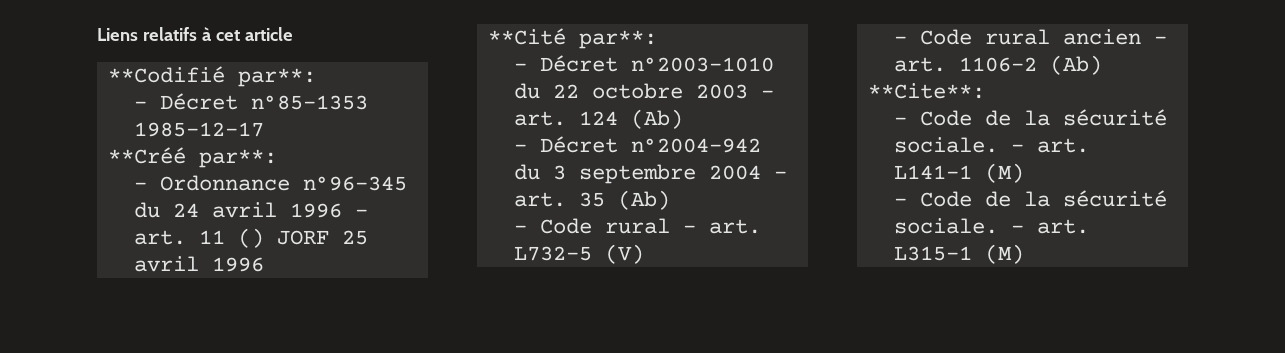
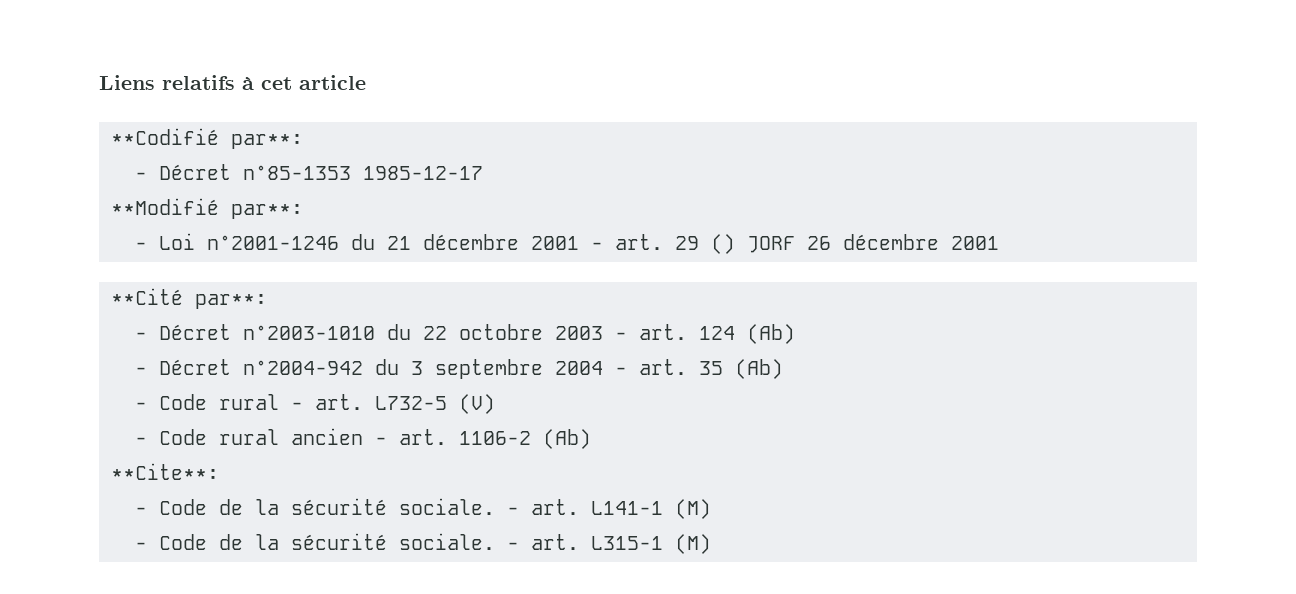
- **Créé par**:
- - Ordonnance n°96-345 du 24 avril 1996 - art. 11 () JORF 25 avril 1996
+ **Modifié par**:
+ - Loi n°2001-1246 du 21 décembre 2001 - art. 29 () JORF 26 décembre 2001

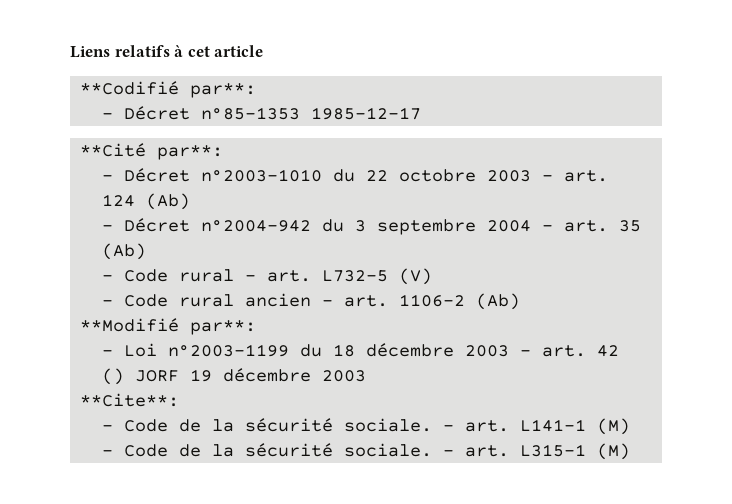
- **Modifié par**:
- - Loi n°2001-1246 du 21 décembre 2001 - art. 29 () JORF 26 décembre 2001
+ **Modifié par**:
+ - Loi n°2003-1199 du 18 décembre 2003 - art. 42 () JORF 19 décembre 2003

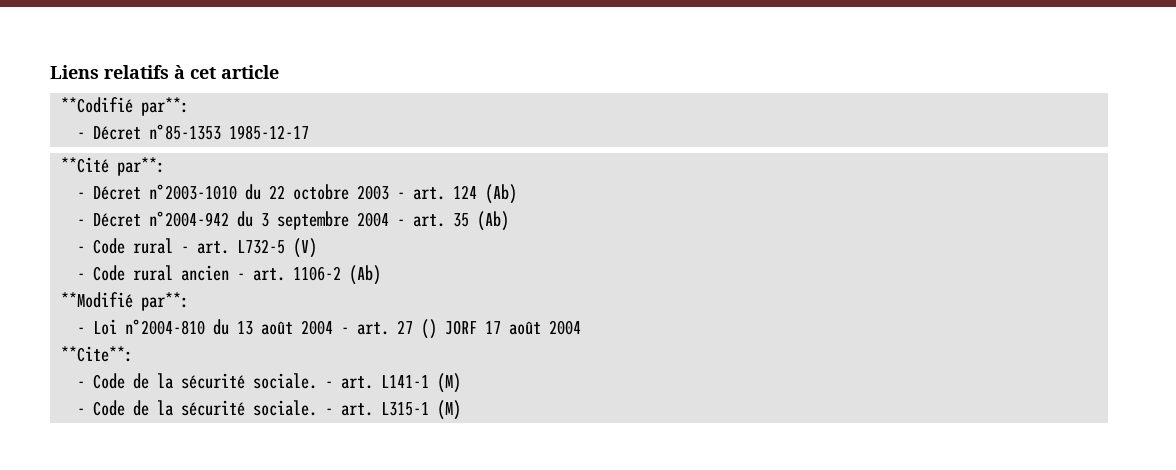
- - Loi n°2003-1199 du 18 décembre 2003 - art. 42 () JORF 19 décembre 2003
+ - Loi n°2004-810 du 13 août 2004 - art. 27 () JORF 17 août 2004

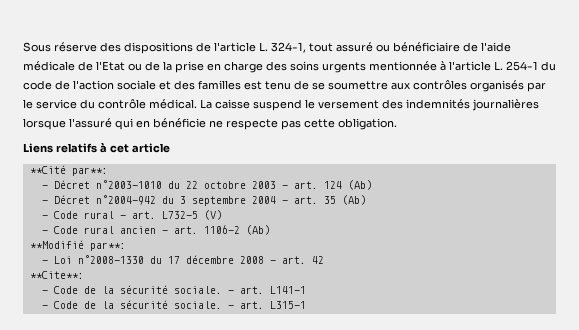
+ Sous réserve des dispositions de l'article L. 324-1, tout assuré ou bénéficiaire de l'aide médicale de l'Etat ou de la prise en charge des soins urgents mentionnée à l'article L. 254-1 du code de l'action sociale et des familles est tenu de se soumettre aux contrôles organisés par le service du contrôle médical. La caisse suspend le versement des indemnités journalières lorsque l'assuré qui en bénéficie ne respecte pas cette obligation.
- **Codifié par**:
- - Décret n°85-1353 1985-12-17
- - Loi n°2004-810 du 13 août 2004 - art. 27 () JORF 17 août 2004
+ - Loi n°2008-1330 du 17 décembre 2008 - art. 42
- - art. L141-1 (M)
+ - art. L141-1
- - art. L315-1 (M)
+ - art. L315-1

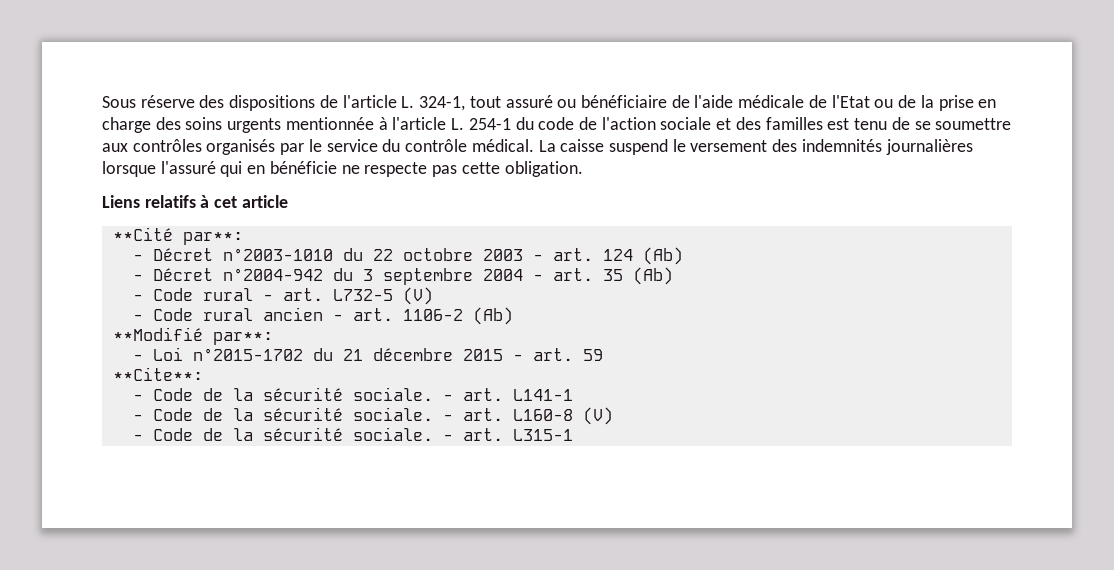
- - Loi n°2008-1330 du 17 décembre 2008 - art. 42
+ - Loi n°2015-1702 du 21 décembre 2015 - art. 59
+ - Code de la sécurité sociale. - art. L160-8 (V)

